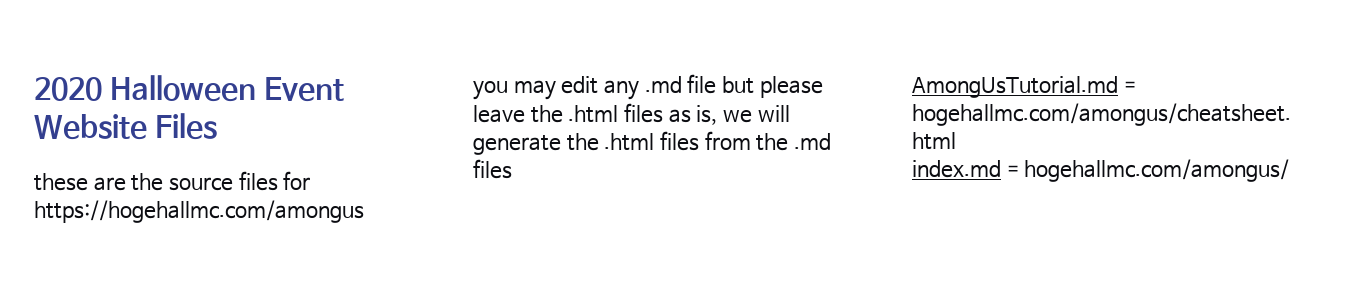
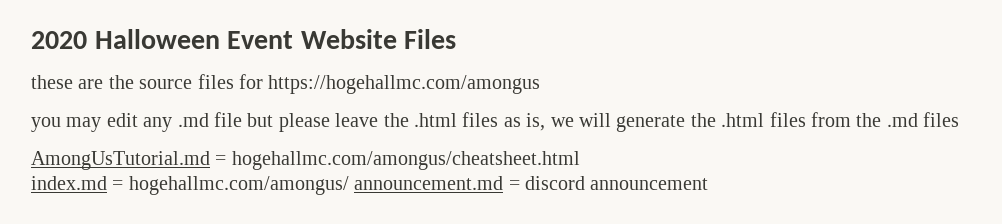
- index.md = hogehallmc.com/amongus/
+ index.md = hogehallmc.com/amongus/ announcement.md = discord announcement

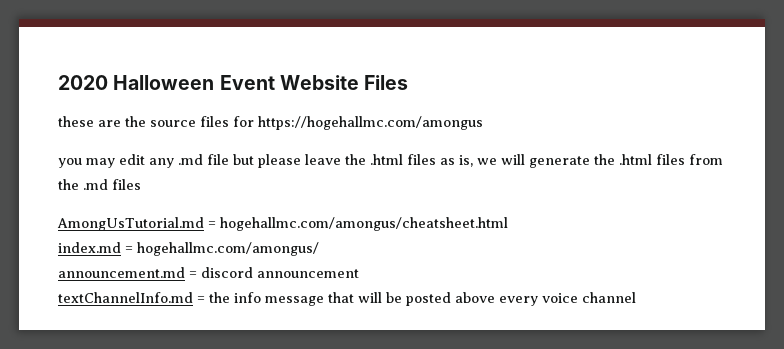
- index.md = hogehallmc.com/amongus/ announcement.md = discord announcement
+ index.md = hogehallmc.com/amongus/
+ announcement.md = discord announcement
+ textChannelInfo.md = the info message that will be posted above every voice channel

